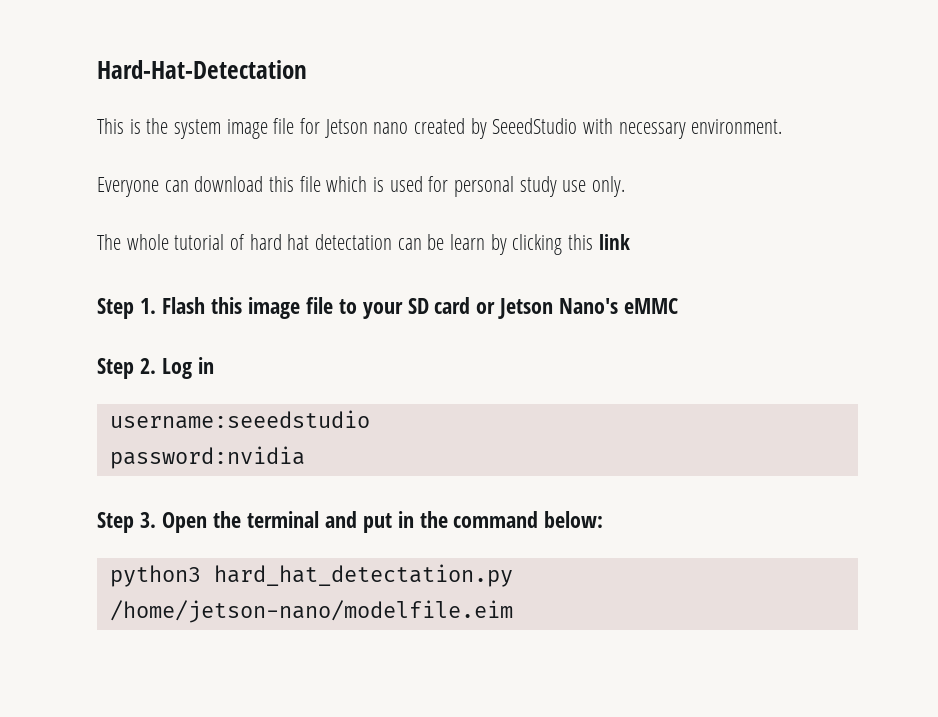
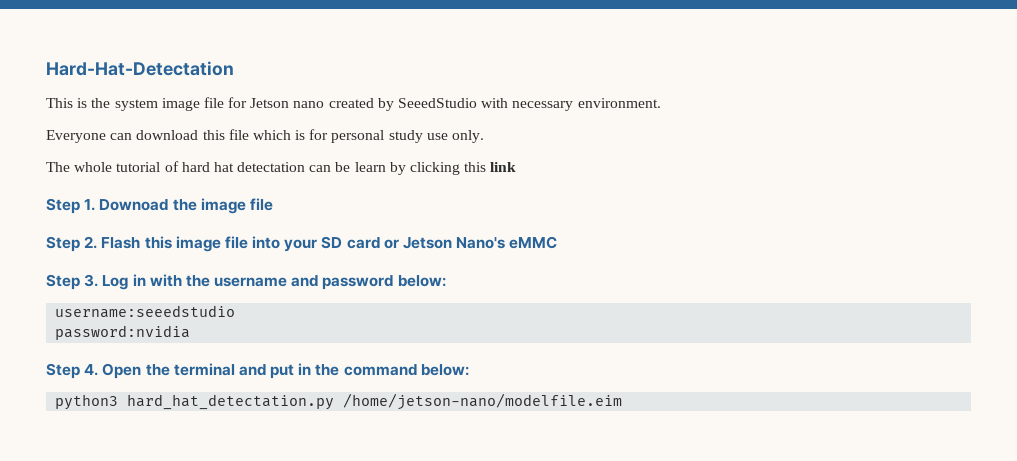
- Everyone can download this file which is used for personal study use only.
+ Everyone can download this file which is for personal study use only.
- Step 1. Flash this image file to your SD card or Jetson Nano's eMMC
+ Step 1. Downoad the image file
+ Step 2. Flash this image file into your SD card or Jetson Nano's eMMC
- Step 2. Log in
+ Step 3. Log in with the username and password below:
- Step 3. Open the terminal and put in the command below:
+ Step 4. Open the terminal and put in the command below:

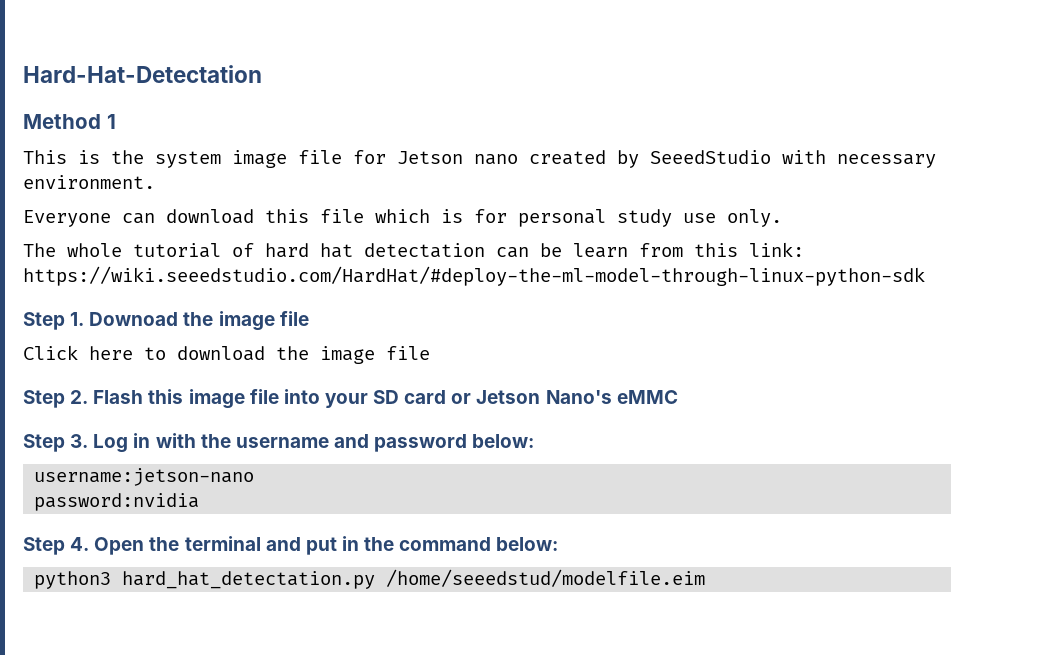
+ Method 1
- The whole tutorial of hard hat detectation can be learn by clicking this link
+ The whole tutorial of hard hat detectation can be learn from this link: https://wiki.seeedstudio.com/HardHat/#deploy-the-ml-model-through-linux-python-sdk
+ Click here to download the image file
- username:seeedstudio
+ username:jetson-nano
- python3 hard_hat_detectation.py /home/jetson-nano/modelfile.eim
+ python3 hard_hat_detectation.py /home/seeedstud/modelfile.eim

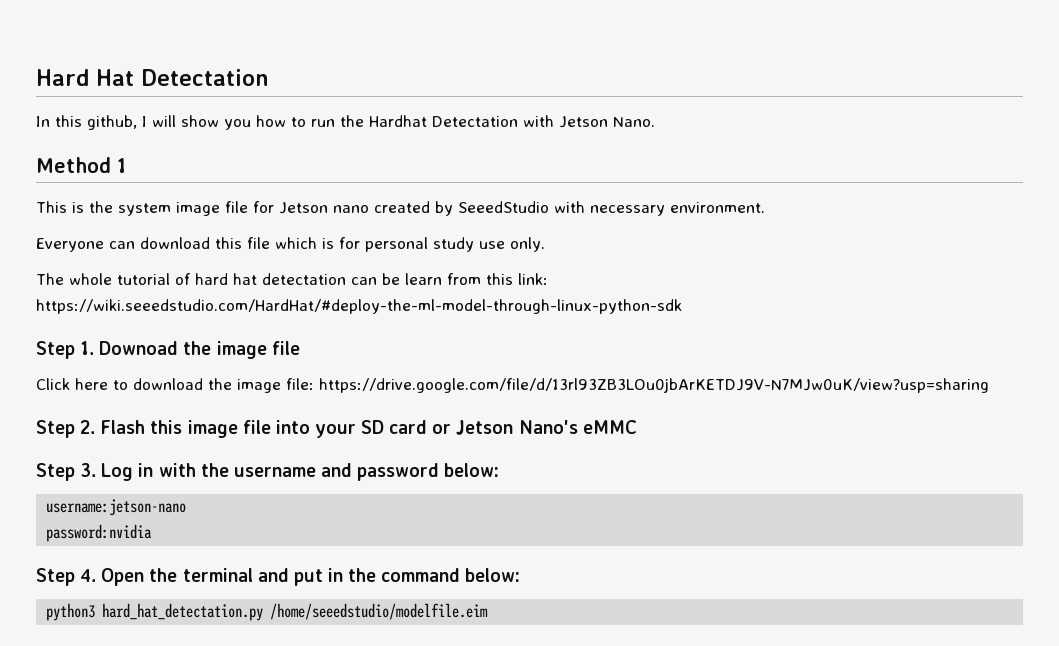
- Hard-Hat-Detectation
+ Hard Hat Detectation
+ In this github, I will show you how to run the Hardhat Detectation with Jetson Nano.
- Click here to download the image file
+ Click here to download the image file: https://drive.google.com/file/d/13rl93ZB3LOu0jbArKETDJ9V-N7MJw0uK/view?usp=sharing
- python3 hard_hat_detectation.py /home/seeedstud/modelfile.eim
+ python3 hard_hat_detectation.py /home/seeedstudio/modelfile.eim

